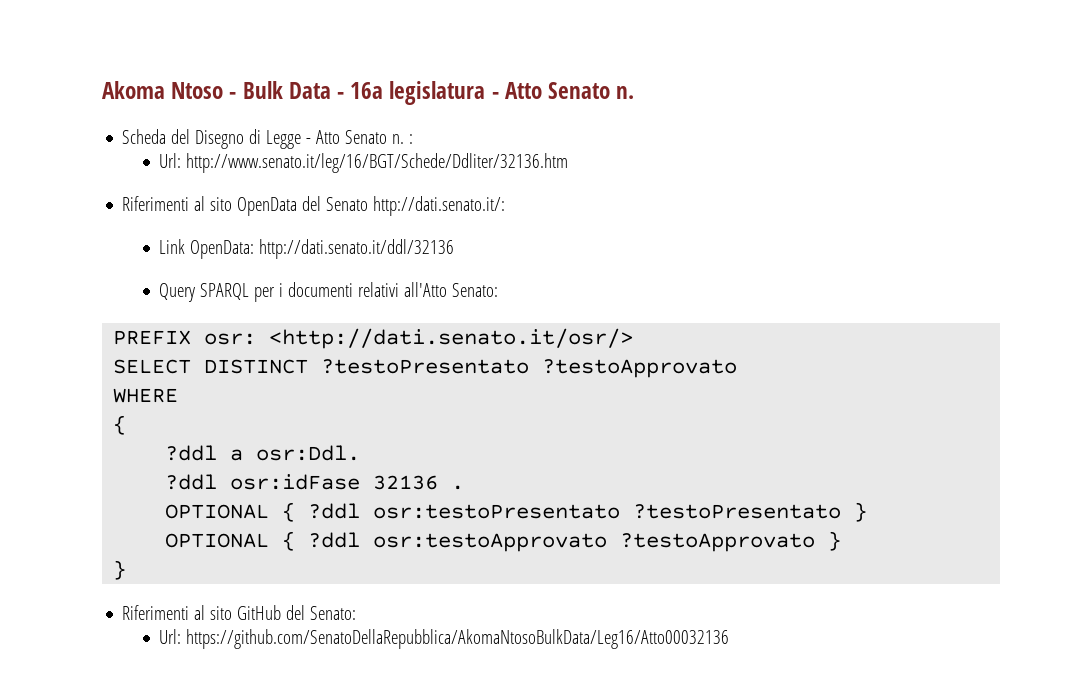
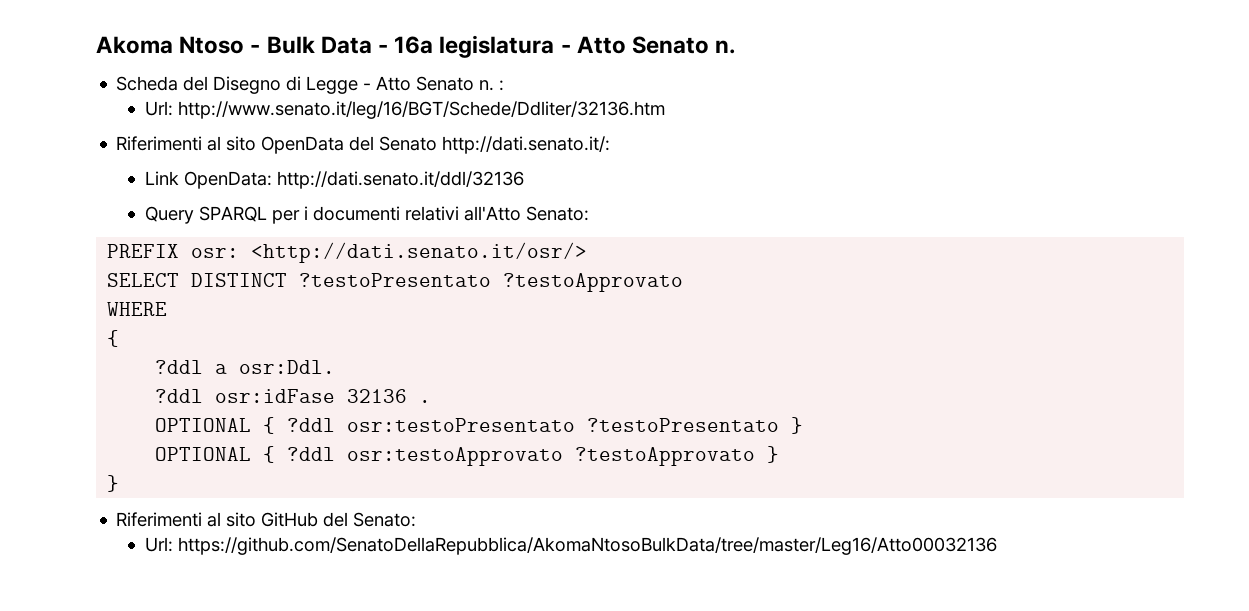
- Url: https://github.com/SenatoDellaRepubblica/AkomaNtosoBulkData/Leg16/Atto00032136
+ Url: https://github.com/SenatoDellaRepubblica/AkomaNtosoBulkData/tree/master/Leg16/Atto00032136

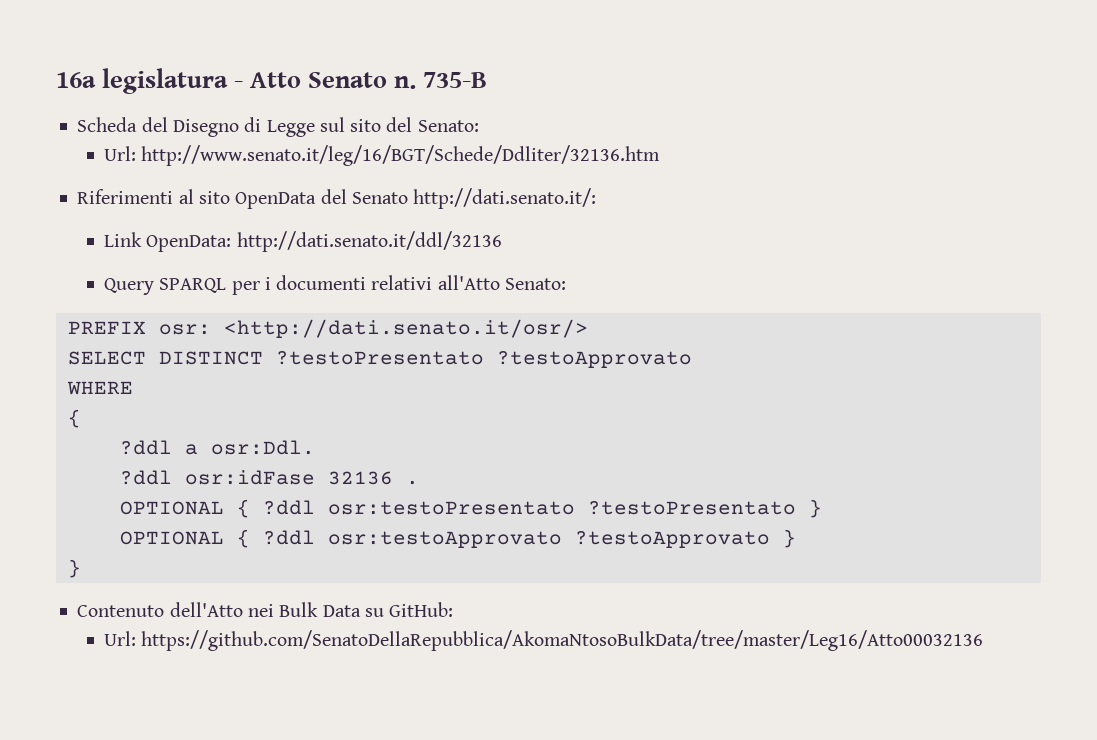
- Akoma Ntoso - Bulk Data - 16a legislatura - Atto Senato n.
+ 16a legislatura - Atto Senato n. 735-B
- Scheda del Disegno di Legge - Atto Senato n. :
+ Scheda del Disegno di Legge sul sito del Senato:
- Riferimenti al sito GitHub del Senato:
+ Contenuto dell'Atto nei Bulk Data su GitHub:

